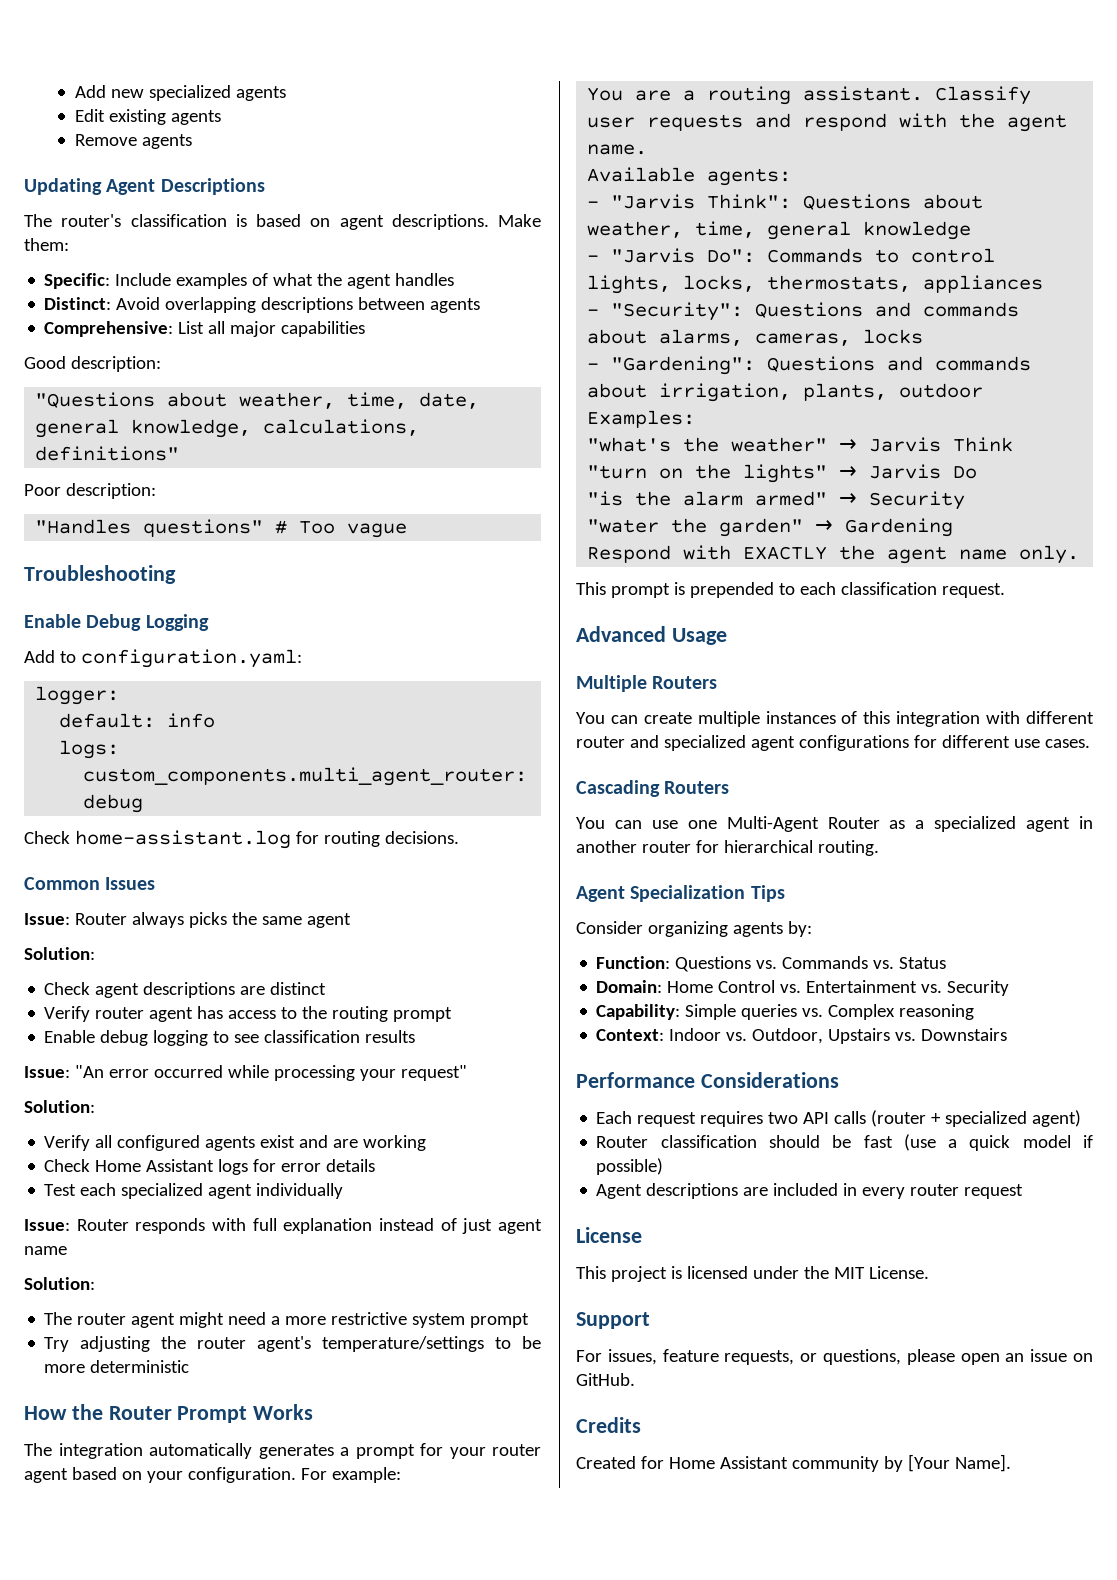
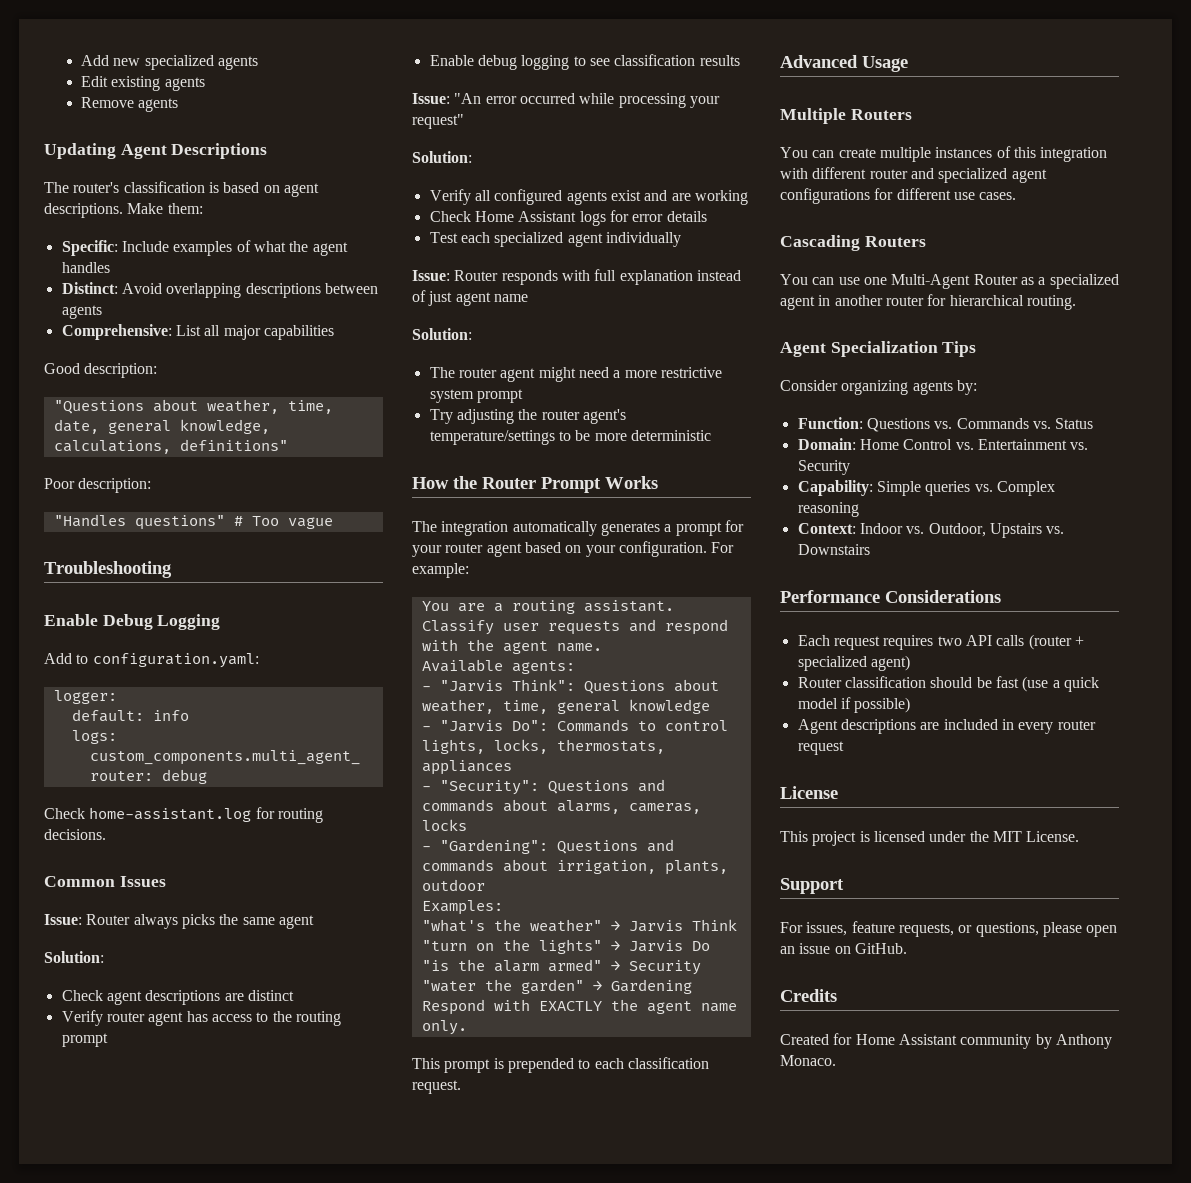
- Created for Home Assistant community by [Your Name].
+ Created for Home Assistant community by Anthony Monaco.

